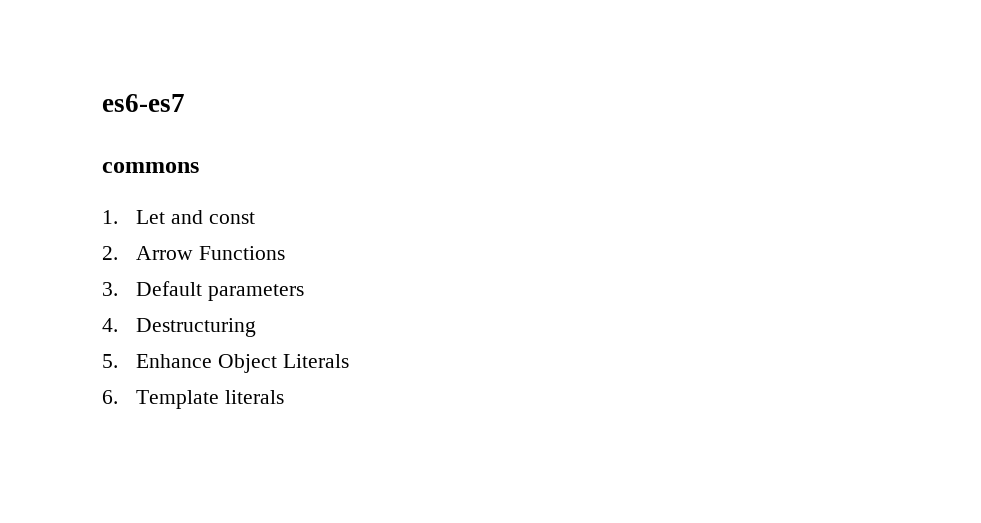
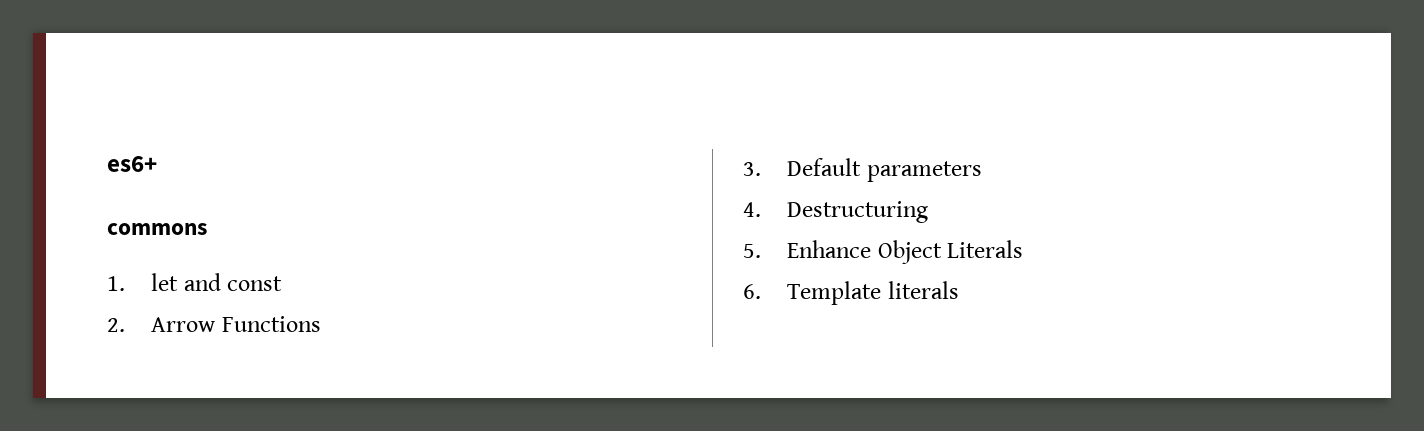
- es6-es7
+ es6+
- 1. Let and const
+ 1. let and const

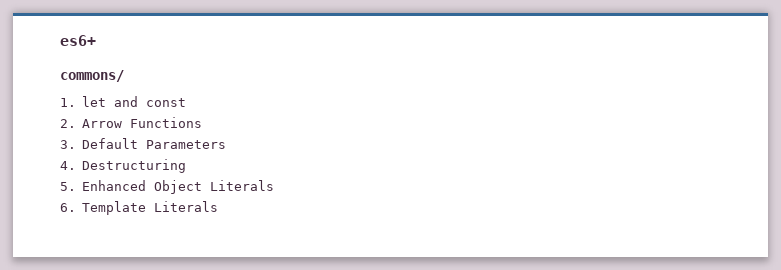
- commons
+ commons/
- 3. Default parameters
+ 3. Default Parameters
- 5. Enhance Object Literals
+ 5. Enhanced Object Literals
- 6. Template literals
+ 6. Template Literals

